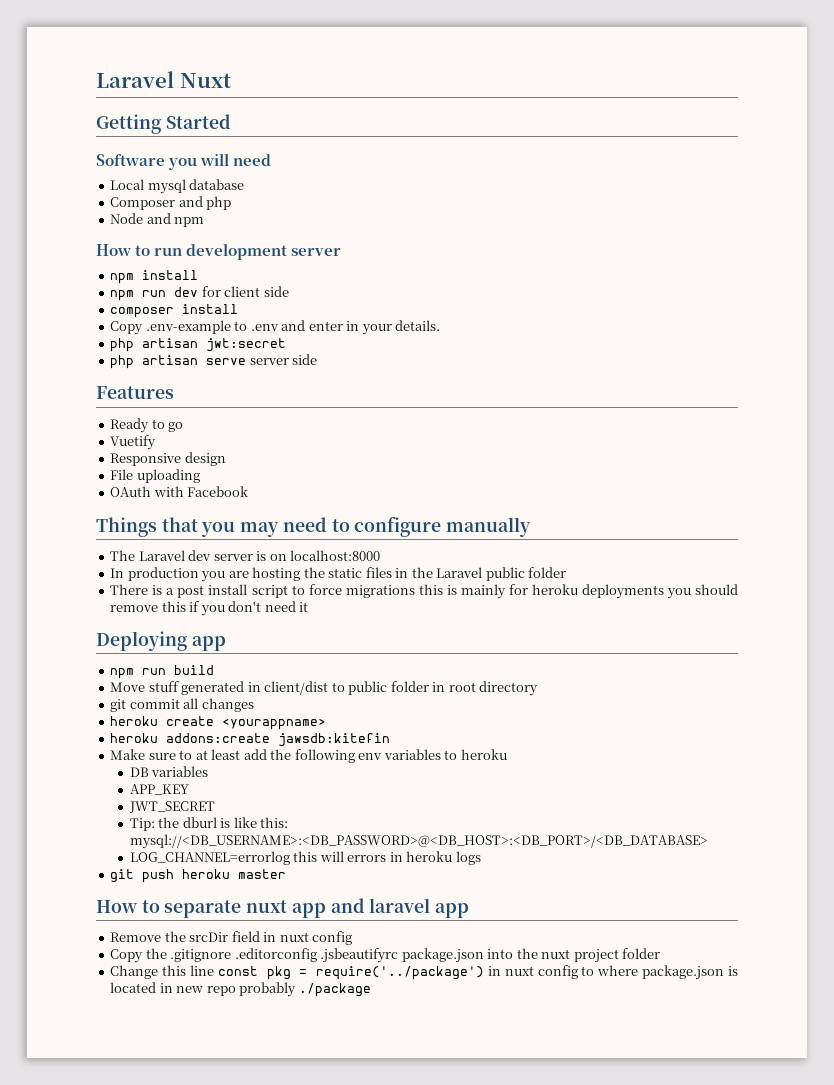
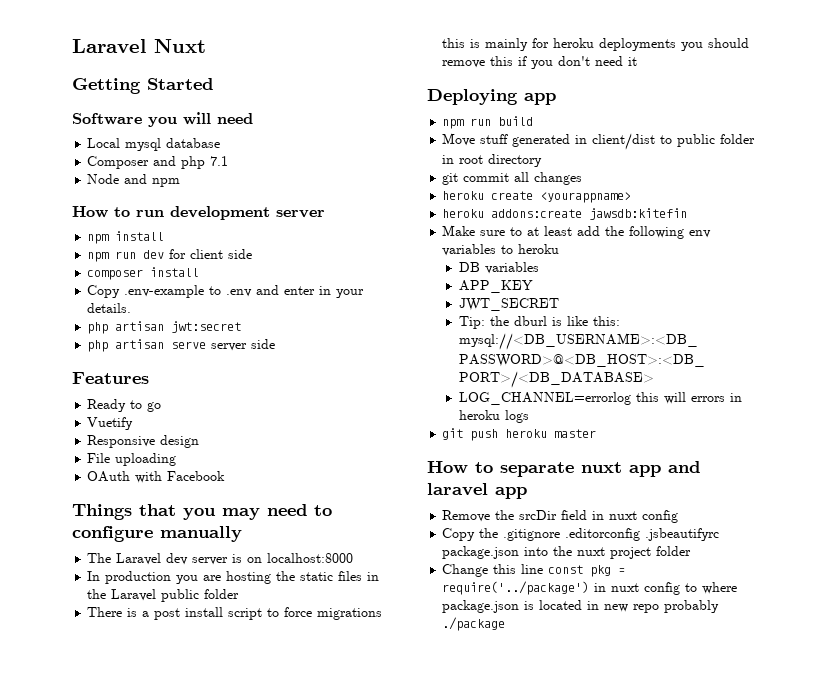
- Composer and php
+ Composer and php 7.1

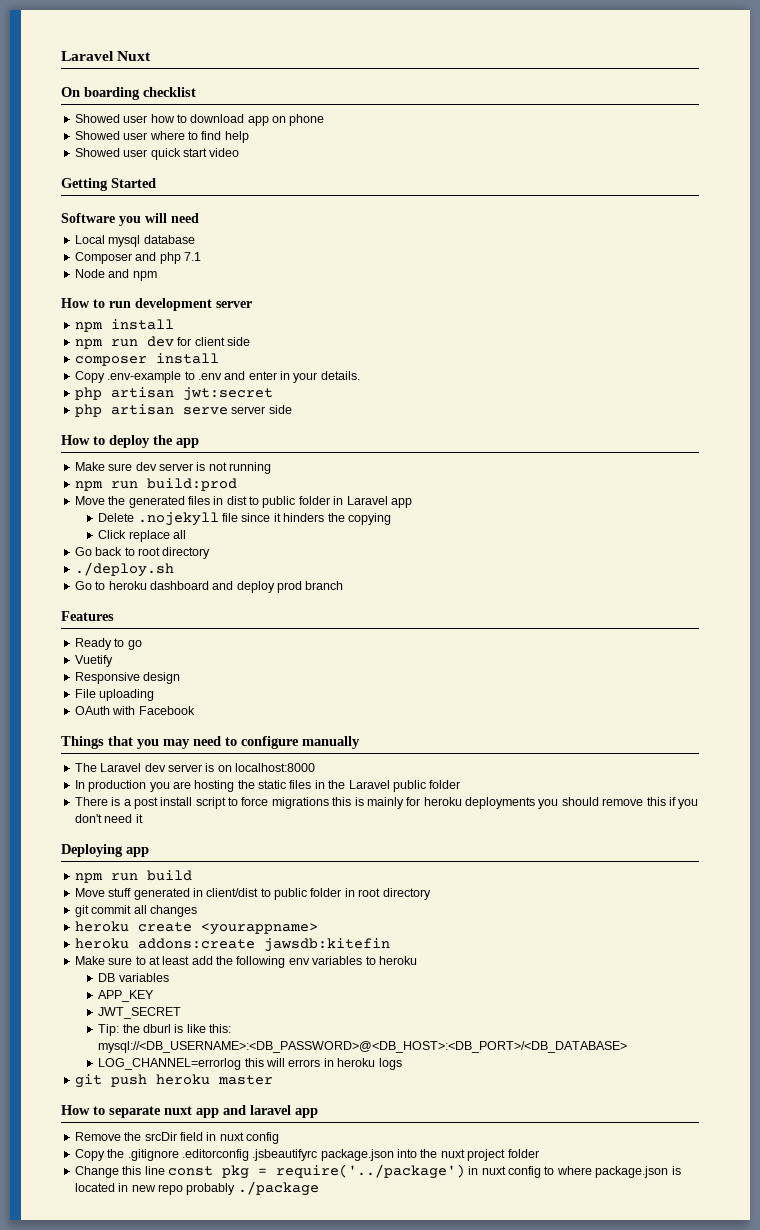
+ On boarding checklist
+ Showed user how to download app on phone
+ Showed user where to find help
+ Showed user quick start video
+ How to deploy the app
+ Make sure dev server is not running
+ npm run build:prod
+ Move the generated files in dist to public folder in Laravel app
+ Delete .nojekyll file since it hinders the copying
+ Click replace all
+ Go back to root directory
+ ./deploy.sh
+ Go to heroku dashboard and deploy prod branch

